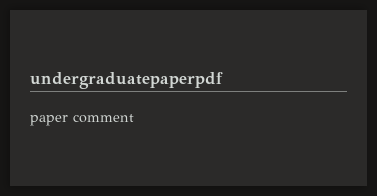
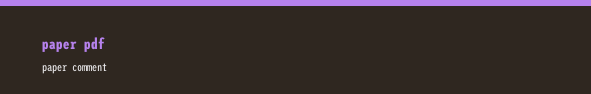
- undergraduatepaperpdf
+ paper pdf

